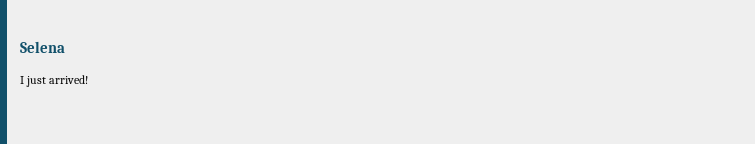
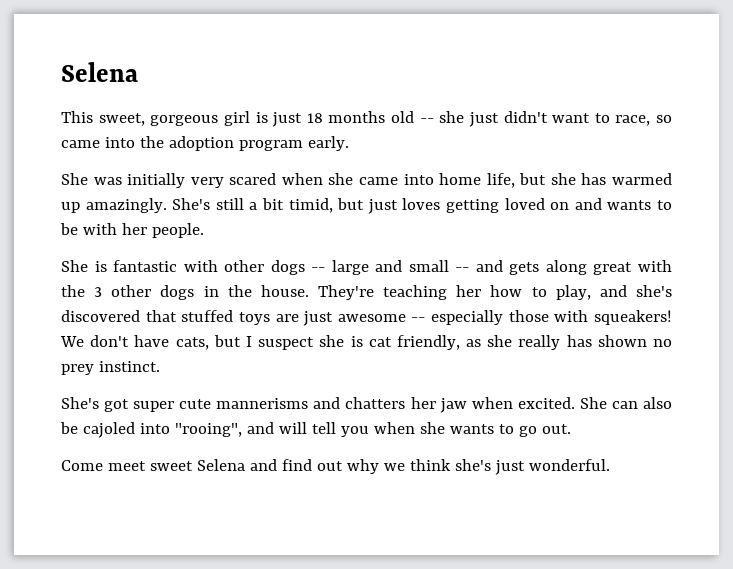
- I just arrived!
+ This sweet, gorgeous girl is just 18 months old -- she just didn't want to race, so came into the adoption program early.
+ She was initially very scared when she came into home life, but she has warmed up amazingly. She's still a bit timid, but just loves getting loved on and wants to be with her people.
+ She is fantastic with other dogs -- large and small -- and gets along great with the 3 other dogs in the house. They're teaching her how to play, and she's discovered that stuffed toys are just awesome -- especially those with squeakers! We don't have cats, but I suspect she is cat friendly, as she really has shown no prey instinct.
+ She's got super cute mannerisms and chatters her jaw when excited. She can also be cajoled into "rooing", and will tell you when she wants to go out.
+ Come meet sweet Selena and find out why we think she's just wonderful.

